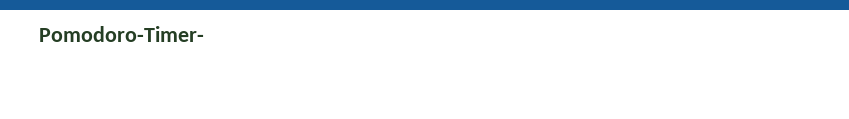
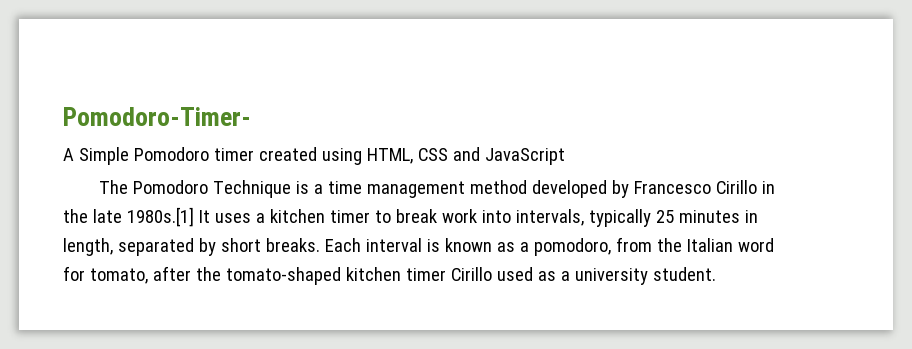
+ A Simple Pomodoro timer created using HTML, CSS and JavaScript
+ The Pomodoro Technique is a time management method developed by Francesco Cirillo in the late 1980s.[1] It uses a kitchen timer to break work into intervals, typically 25 minutes in length, separated by short breaks. Each interval is known as a pomodoro, from the Italian word for tomato, after the tomato-shaped kitchen timer Cirillo used as a university student.

